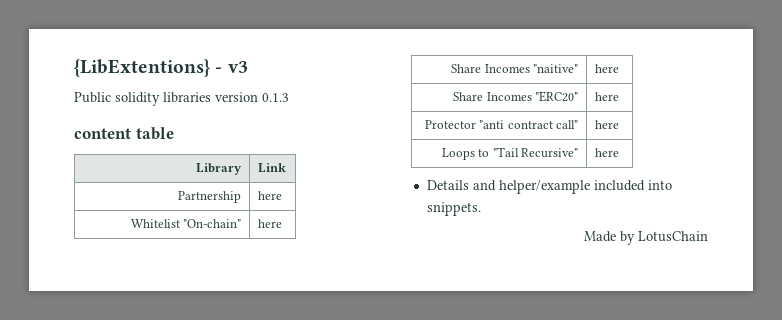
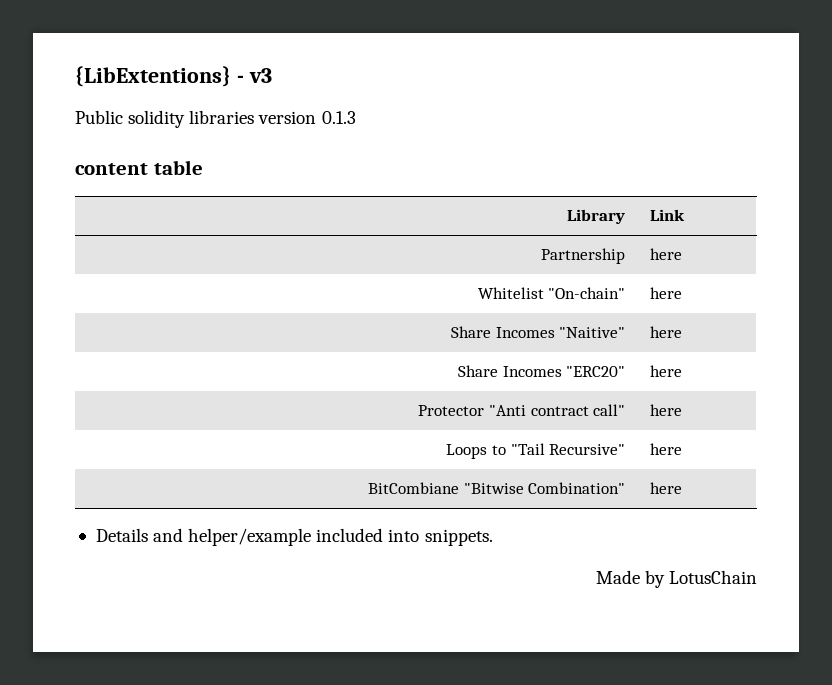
- Share Incomes "naitive" | here
+ Share Incomes "Naitive" | here
- Protector "anti contract call" | here
+ Protector "Anti contract call" | here
+ BitCombiane "Bitwise Combination" | here

